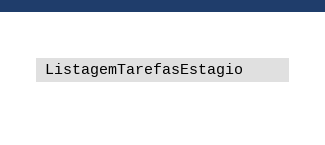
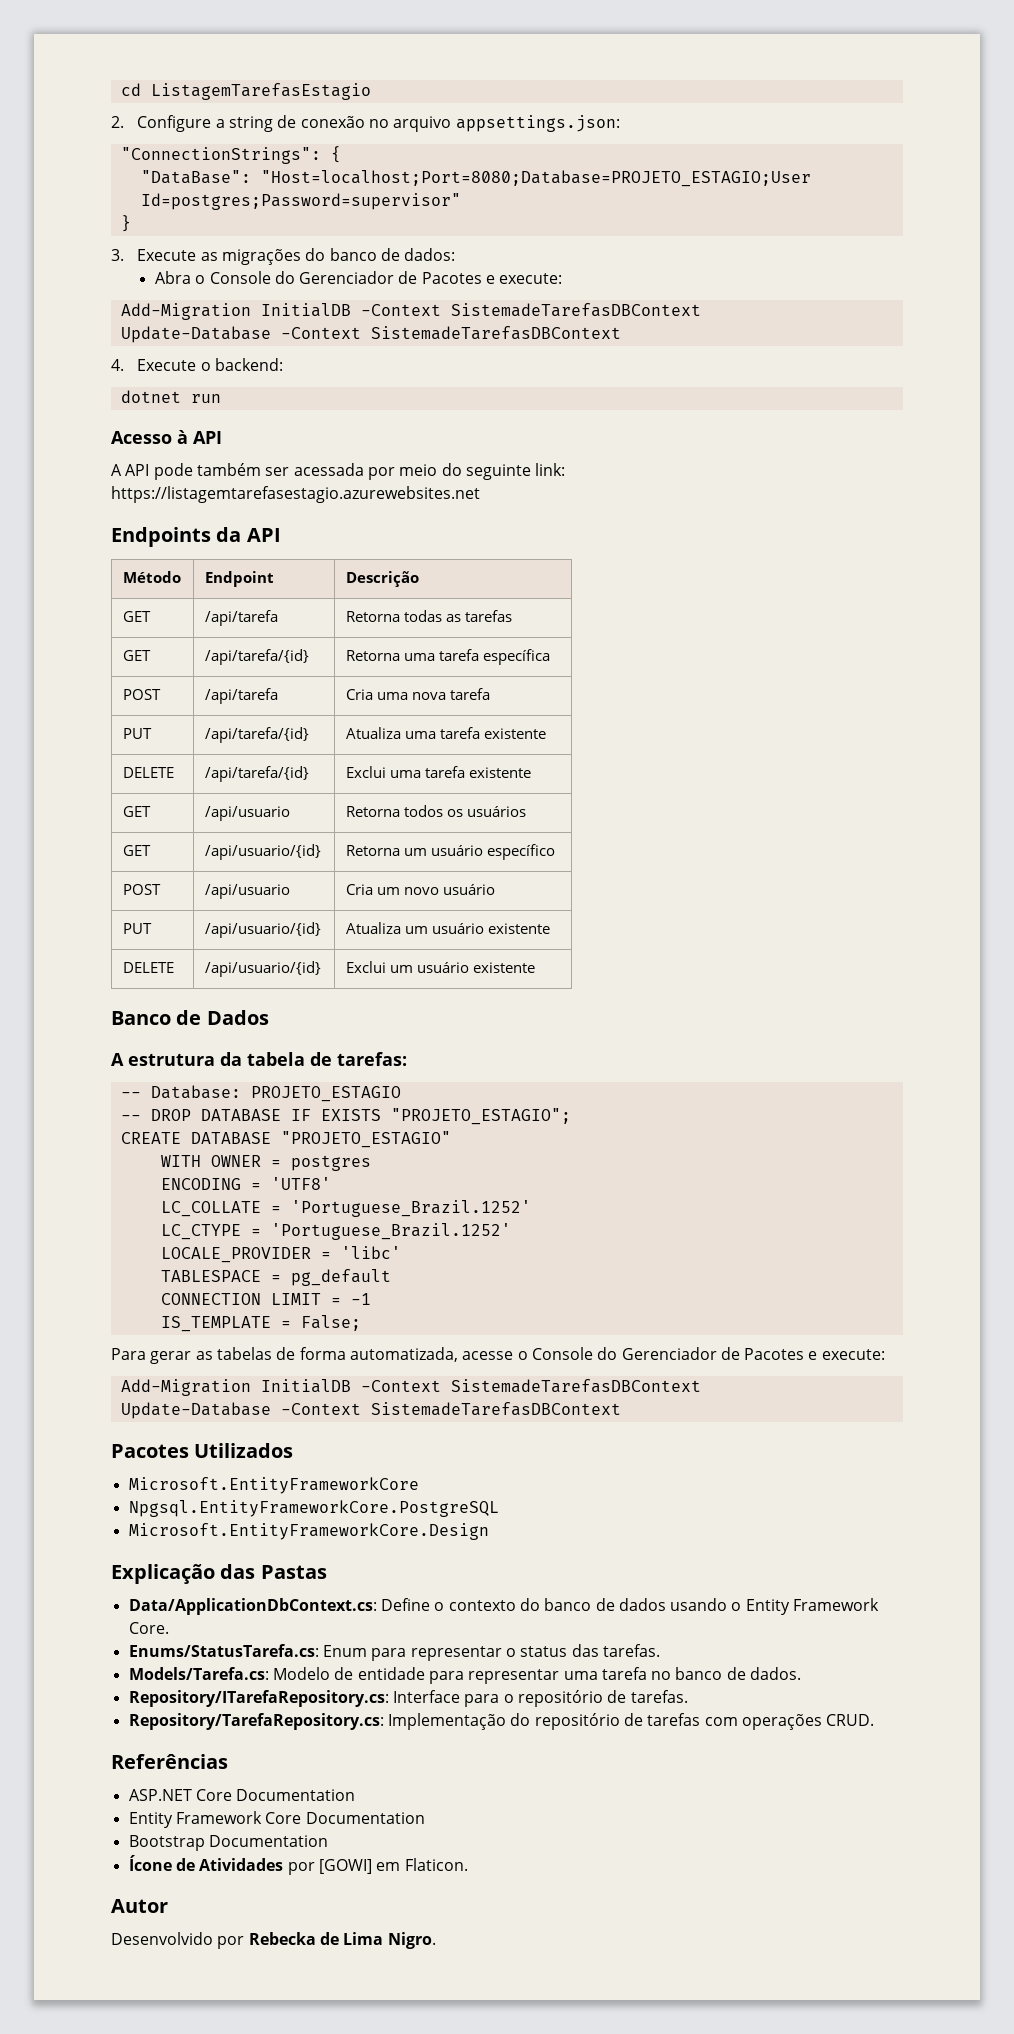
- ListagemTarefasEstagio
+ cd ListagemTarefasEstagio
+ 2. Configure a string de conexão no arquivo appsettings.json:
+ "ConnectionStrings": {
+ "DataBase": "Host=localhost;Port=8080;Database=PROJETO_ESTAGIO;User Id=postgres;Password=supervisor"
+ }
+ 3. Execute as migrações do banco de dados:
+ Abra o Console do Gerenciador de Pacotes e execute:
+ Add-Migration InitialDB -Context SistemadeTarefasDBContext
+ Update-Database -Context SistemadeTarefasDBContext
+ 4. Execute o backend:
+ dotnet run
+ Acesso à API
+ A API pode também ser acessada por meio do seguinte link: https://listagemtarefasestagio.azurewebsites.net
+ Endpoints da API
+ Método | Endpoint | Descrição
+ GET | /api/tarefa | Retorna todas as tarefas
+ GET | /api/tarefa/{id} | Retorna uma tarefa específica
+ POST | /api/tarefa | Cria uma nova tarefa
+ PUT | /api/tarefa/{id} | Atualiza uma tarefa existente
+ DELETE | /api/tarefa/{id} | Exclui uma tarefa existente
+ GET | /api/usuario | Retorna todos os usuários
+ GET | /api/usuario/{id} | Retorna um usuário específico
+ POST | /api/usuario | Cria um novo usuário
+ PUT | /api/usuario/{id} | Atualiza um usuário existente
+ DELETE | /api/usuario/{id} | Exclui um usuário existente
+ Banco de Dados
+ A estrutura da tabela de tarefas:
+ -- Database: PROJETO_ESTAGIO
+ -- DROP DATABASE IF EXISTS "PROJETO_ESTAGIO";
+ CREATE DATABASE "PROJETO_ESTAGIO"
+ WITH OWNER = postgres
+ ENCODING = 'UTF8'
+ LC_COLLATE = 'Portuguese_Brazil.1252'
+ LC_CTYPE = 'Portuguese_Brazil.1252'
+ LOCALE_PROVIDER = 'libc'
+ TABLESPACE = pg_default
+ CONNECTION LIMIT = -1
+ IS_TEMPLATE = False;
+ Para gerar as tabelas de forma automatizada, acesse o Console do Gerenciador de Pacotes e execute:
+ Add-Migration InitialDB -Context SistemadeTarefasDBContext
+ Update-Database -Context SistemadeTarefasDBContext
+ Pacotes Utilizados
+ Microsoft.EntityFrameworkCore
+ Npgsql.EntityFrameworkCore.PostgreSQL
+ Microsoft.EntityFrameworkCore.Design
+ Explicação das Pastas
+ Data/ApplicationDbContext.cs: Define o contexto do banco de dados usando o Entity Framework Core.
+ Enums/StatusTarefa.cs: Enum para representar o status das tarefas.
+ Models/Tarefa.cs: Modelo de entidade para representar uma tarefa no banco de dados.
+ Repository/ITarefaRepository.cs: Interface para o repositório de tarefas.
+ Repository/TarefaRepository.cs: Implementação do repositório de tarefas com operações CRUD.
+ Referências
+ ASP.NET Core Documentation
+ Entity Framework Core Documentation
+ Bootstrap Documentation
+ Ícone de Atividades por [GOWI] em Flaticon.
+ Autor
+ Desenvolvido por Rebecka de Lima Nigro.

